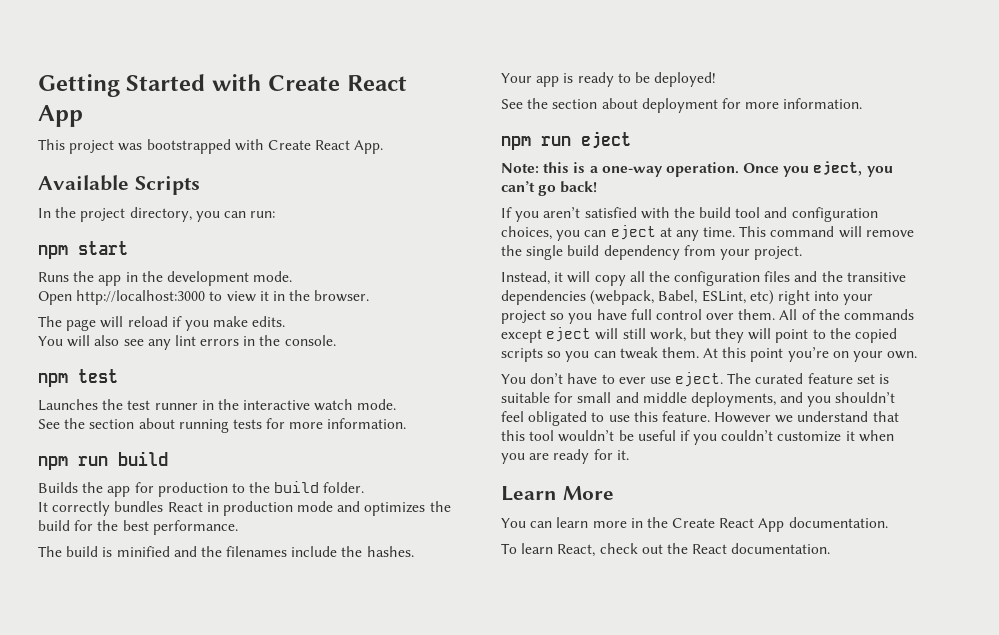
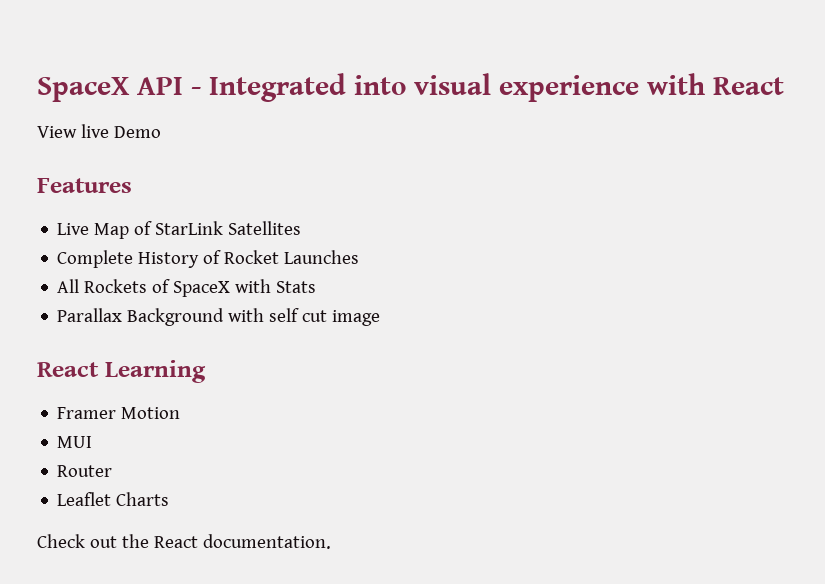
- Getting Started with Create React App
- This project was bootstrapped with Create React App.
- Available Scripts
- In the project directory, you can run:
- npm start
- Runs the app in the development mode.
- Open http://localhost:3000 to view it in the browser.
- The page will reload if you make edits.
- You will also see any lint errors in the console.
- npm test
- Launches the test runner in the interactive watch mode.
- See the section about running tests for more information.
- npm run build
- Builds the app for production to the build folder.
- It correctly bundles React in production mode and optimizes the build for the best performance.
- The build is minified and the filenames include the hashes.
- Your app is ready to be deployed!
- See the section about deployment for more information.
- npm run eject
- Note: this is a one-way operation. Once you eject, you can’t go back!
- If you aren’t satisfied with the build tool and configuration choices, you can eject at any time. This command will remove the single build dependency from your project.
- Instead, it will copy all the configuration files and the transitive dependencies (webpack, Babel, ESLint, etc) right into your project so you have full control over them. All of the commands except eject will still work, but they will point to the copied scripts so you can tweak them. At this point you’re on your own.
- You don’t have to ever use eject. The curated feature set is suitable for small and middle deployments, and you shouldn’t feel obligated to use this feature. However we understand that this tool wouldn’t be useful if you couldn’t customize it when you are ready for it.
- Learn More
- You can learn more in the Create React App documentation.
- To learn React, check out the React documentation.
+ SpaceX API - Integrated into visual experience with React
+ View live Demo
+ Features
+ Live Map of StarLink Satellites
+ Complete History of Rocket Launches
+ All Rockets of SpaceX with Stats
+ Parallax Background with self cut image
+ React Learning
+ Framer Motion
+ MUI
+ Router
+ Leaflet Charts
+ Check out the React documentation.

